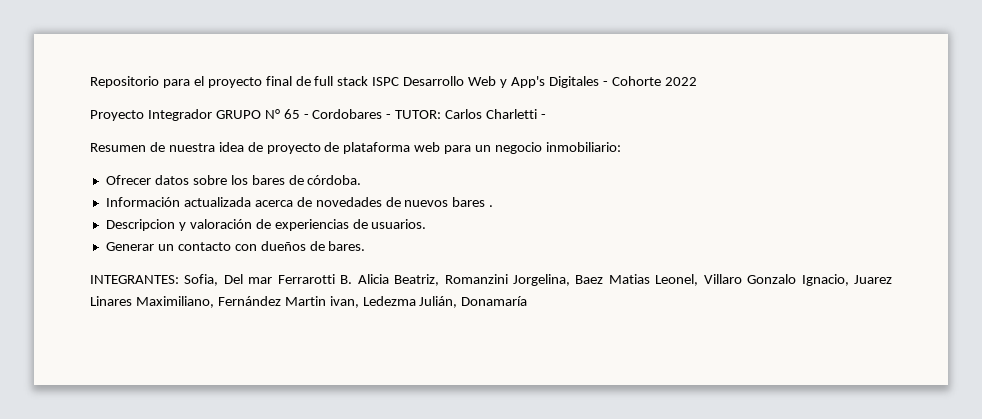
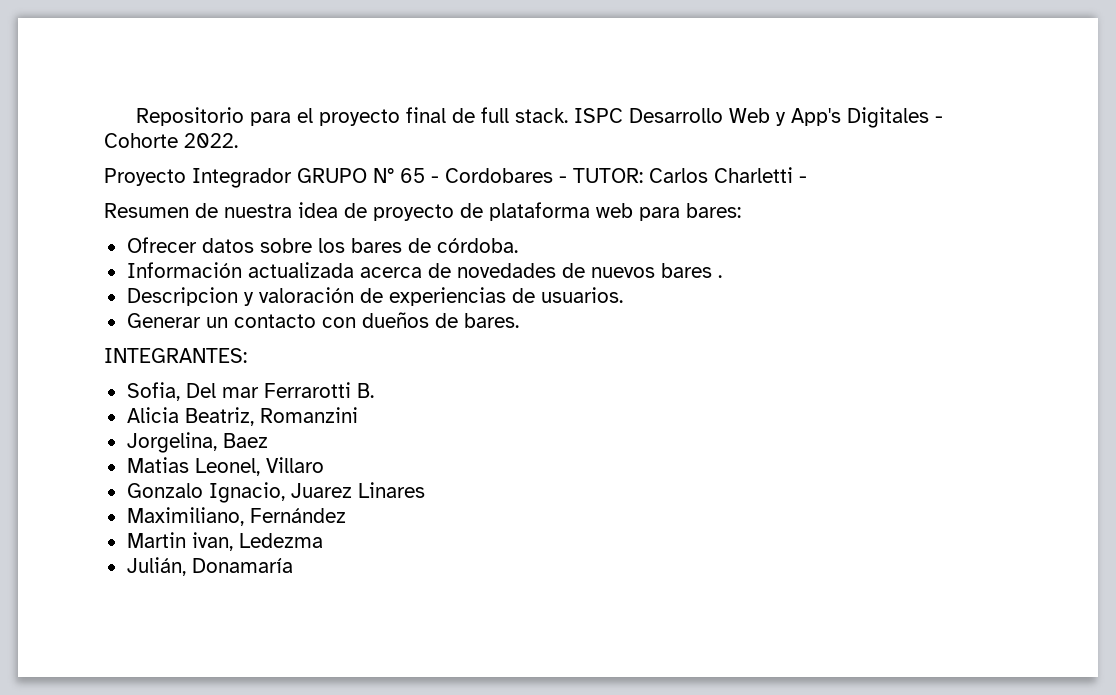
- Repositorio para el proyecto final de full stack ISPC Desarrollo Web y App's Digitales - Cohorte 2022
+ Repositorio para el proyecto final de full stack. ISPC Desarrollo Web y App's Digitales - Cohorte 2022.
- Resumen de nuestra idea de proyecto de plataforma web para un negocio inmobiliario:
+ Resumen de nuestra idea de proyecto de plataforma web para bares:
- INTEGRANTES: Sofia, Del mar Ferrarotti B. Alicia Beatriz, Romanzini Jorgelina, Baez Matias Leonel, Villaro Gonzalo Ignacio, Juarez Linares Maximiliano, Fernández Martin ivan, Ledezma Julián, Donamaría
+ INTEGRANTES:
+ Sofia, Del mar Ferrarotti B.
+ Alicia Beatriz, Romanzini
+ Jorgelina, Baez
+ Matias Leonel, Villaro
+ Gonzalo Ignacio, Juarez Linares
+ Maximiliano, Fernández
+ Martin ivan, Ledezma
+ Julián, Donamaría

